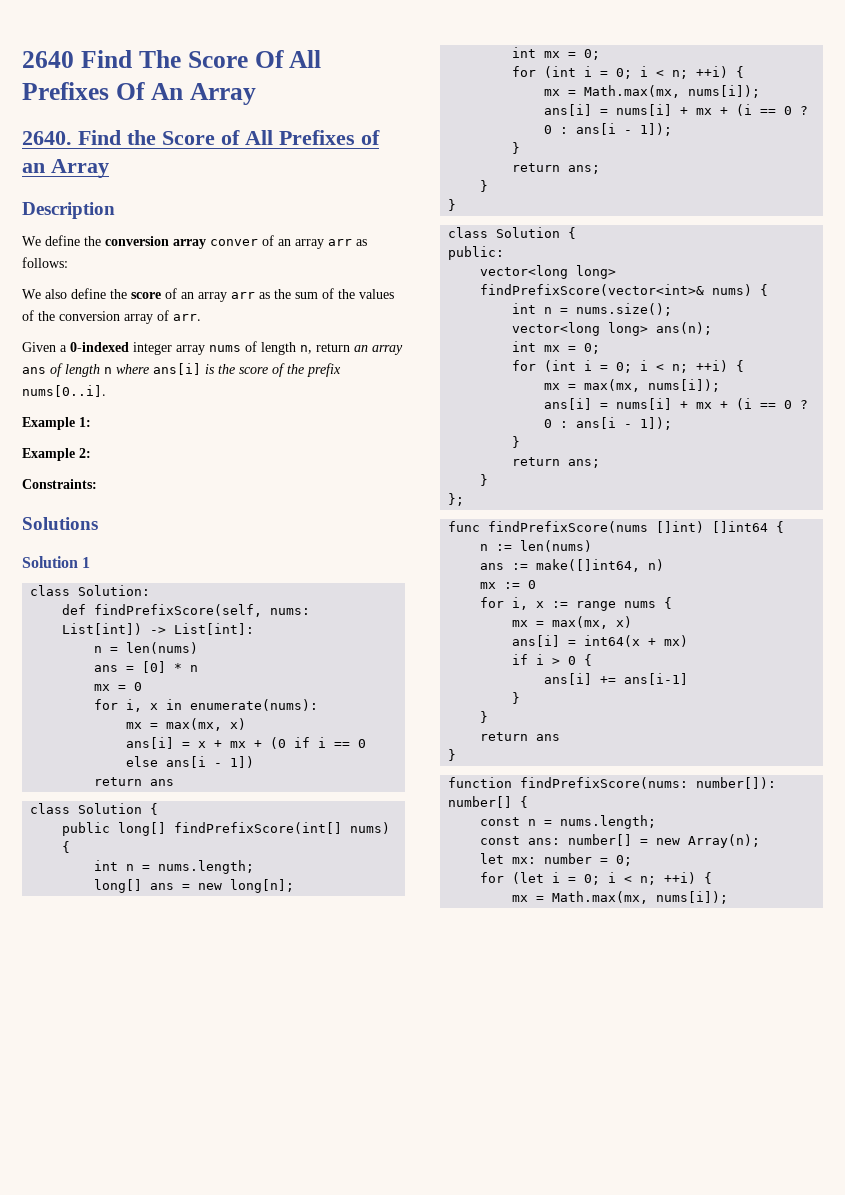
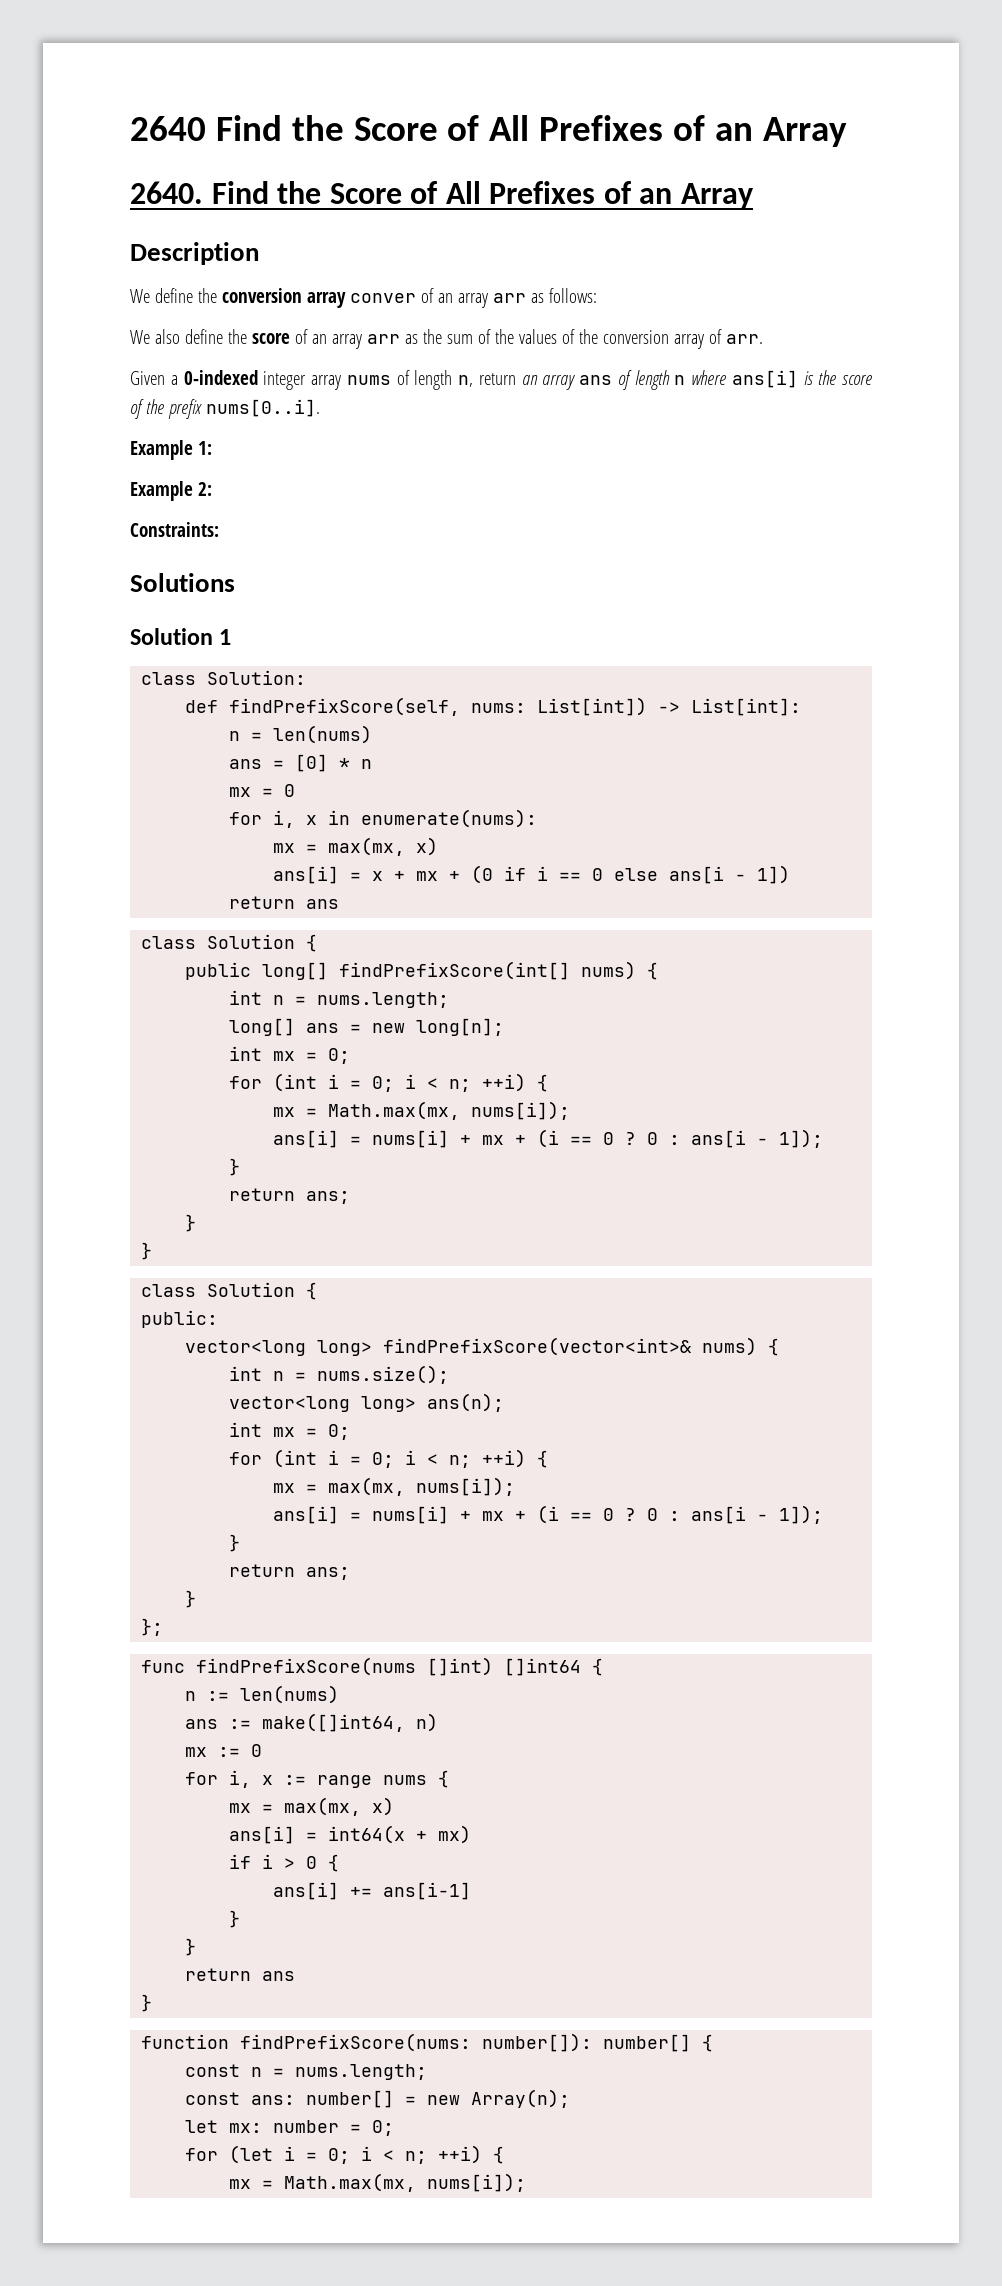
- 2640 Find The Score Of All Prefixes Of An Array
+ 2640 Find the Score of All Prefixes of an Array

